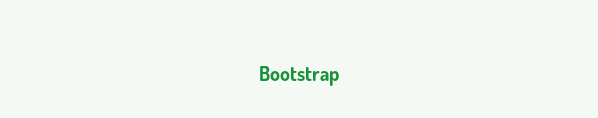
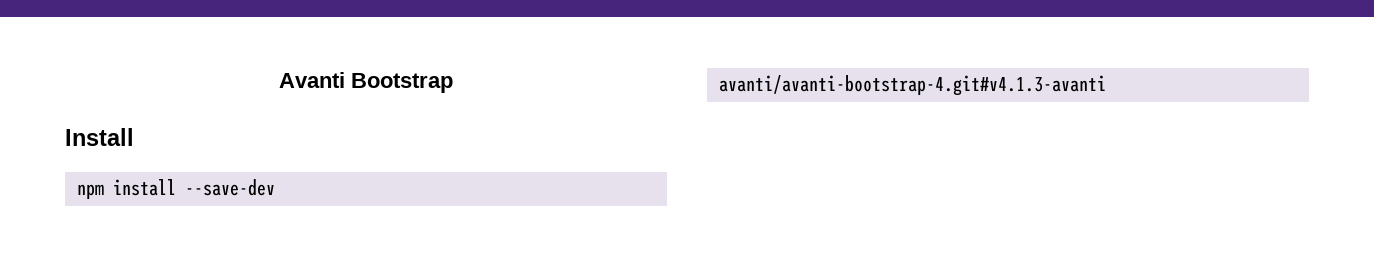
- Bootstrap
+ Avanti Bootstrap
+ Install
+ npm install --save-dev avanti/avanti-bootstrap-4.git#v4.1.3-avanti

